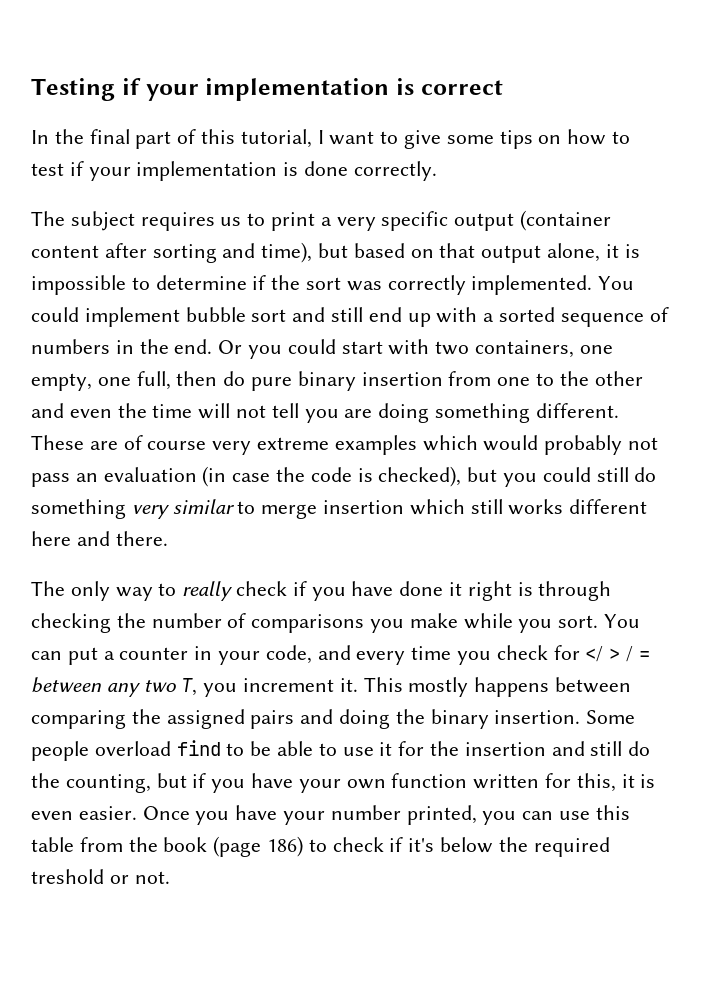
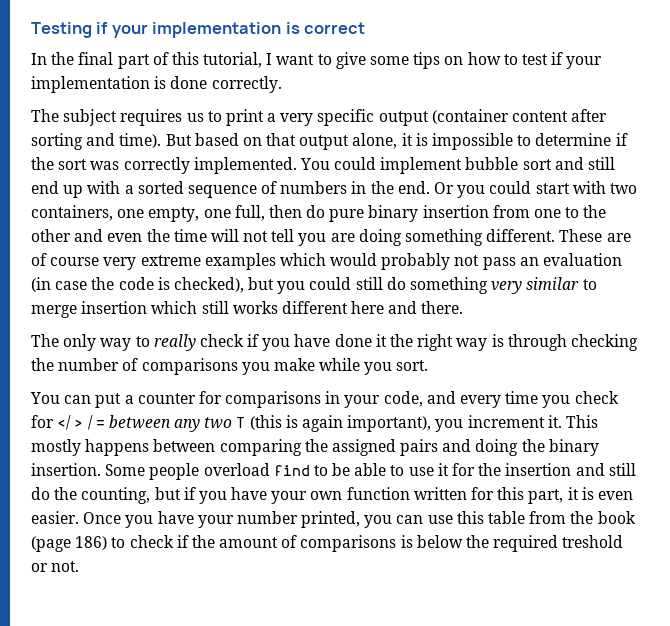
- The subject requires us to print a very specific output (container content after sorting and time), but based on that output alone, it is impossible to determine if the sort was correctly implemented.
+ The subject requires us to print a very specific output (container content after sorting and time). But based on that output alone, it is impossible to determine if the sort was correctly implemented.
- The only way to really check if you have done it right is through checking the number of comparisons you make while you sort. You can put a counter in your code, and every time you check for </ > / = between any two T, you increment it.
+ The only way to really check if you have done it the right way is through checking the number of comparisons you make while you sort.
+ You can put a counter for comparisons in your code, and every time you check for </ > / = between any two T (this is again important), you increment it.
- Some people overload find to be able to use it for the insertion and still do the counting, but if you have your own function written for this, it is even easier.
+ Some people overload find to be able to use it for the insertion and still do the counting, but if you have your own function written for this part, it is even easier.
- Once you have your number printed, you can use this table from the book (page 186) to check if it's below the required treshold or not.
+ Once you have your number printed, you can use this table from the book (page 186) to check if the amount of comparisons is below the required treshold or not.

